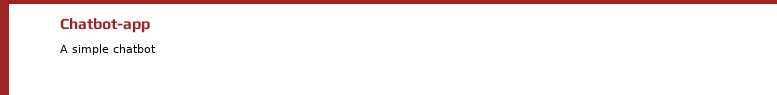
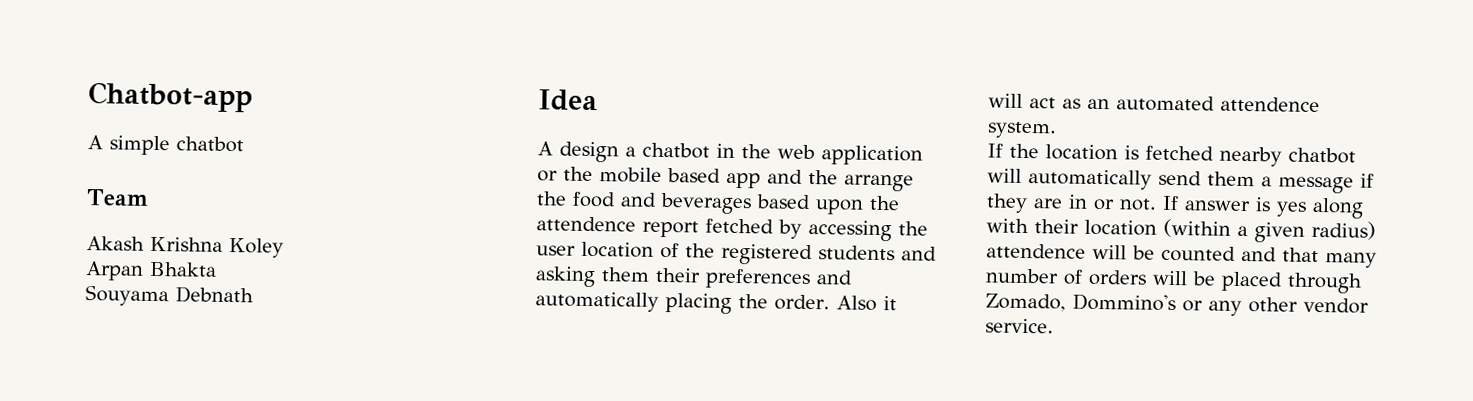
+ Team
+ Akash Krishna Koley
+ Arpan Bhakta
+ Souyama Debnath
+ Idea
+ A design a chatbot in the web application or the mobile based app and the arrange the food and beverages based upon the attendence report fetched by accessing the user location of the registered students and asking them their preferences and automatically placing the order. Also it will act as an automated attendence system.
+ If the location is fetched nearby chatbot will automatically send them a message if they are in or not. If answer is yes along with their location (within a given radius) attendence will be counted and that many number of orders will be placed through Zomado, Dommino's or any other vendor service.

